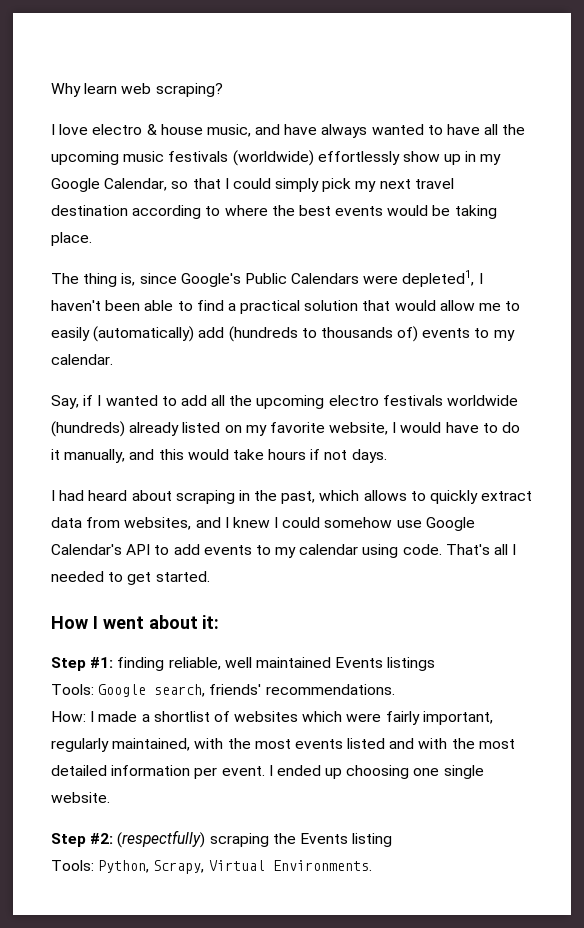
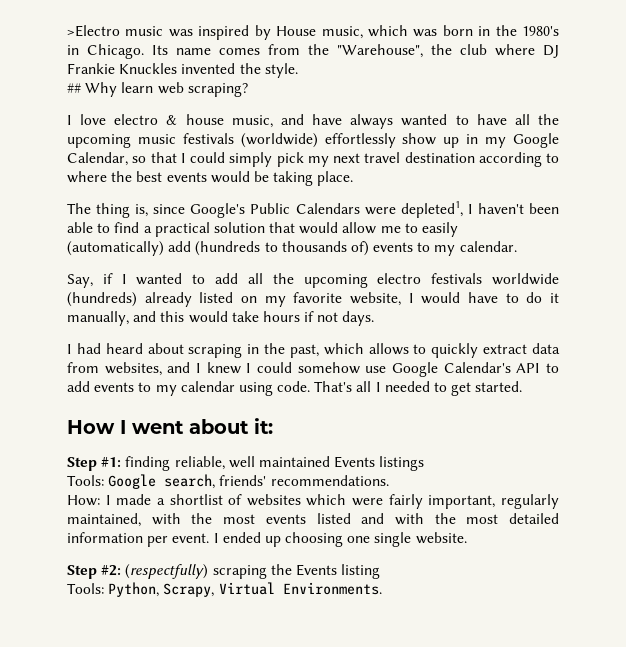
- Why learn web scraping?
+ >Electro music was inspired by House music, which was born in the 1980's in Chicago. Its name comes from the "Warehouse", the club where DJ Frankie Knuckles invented the style.
+ ## Why learn web scraping?

